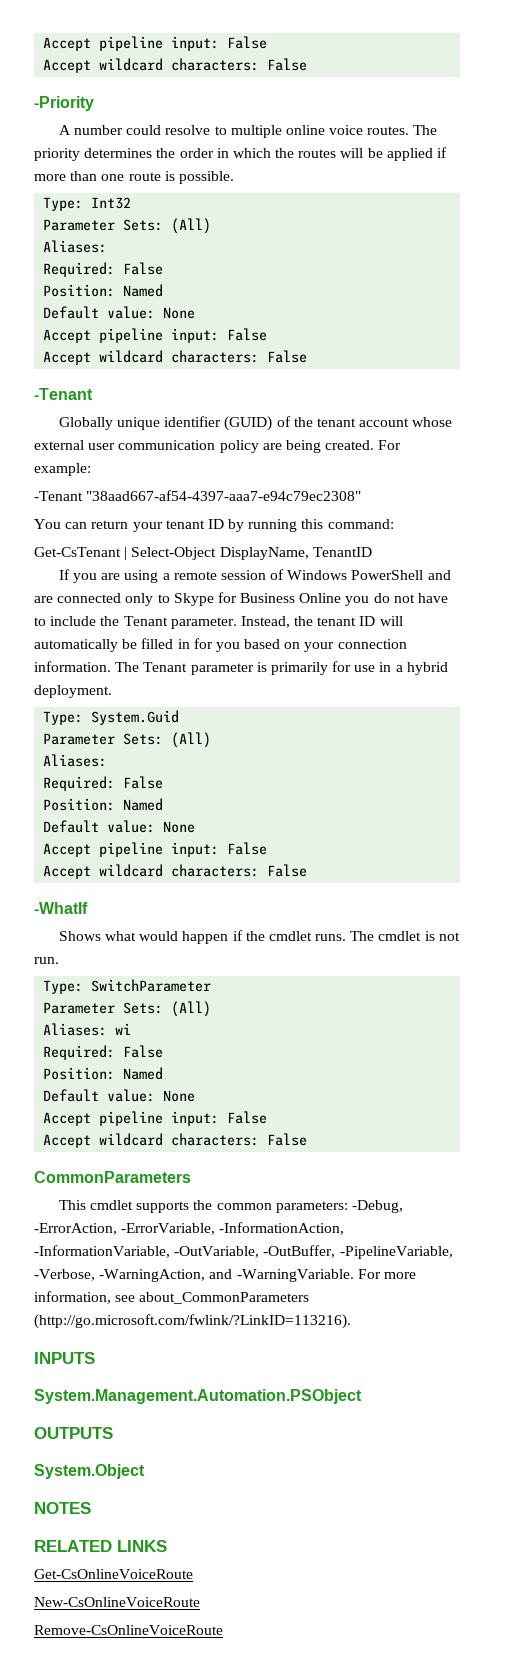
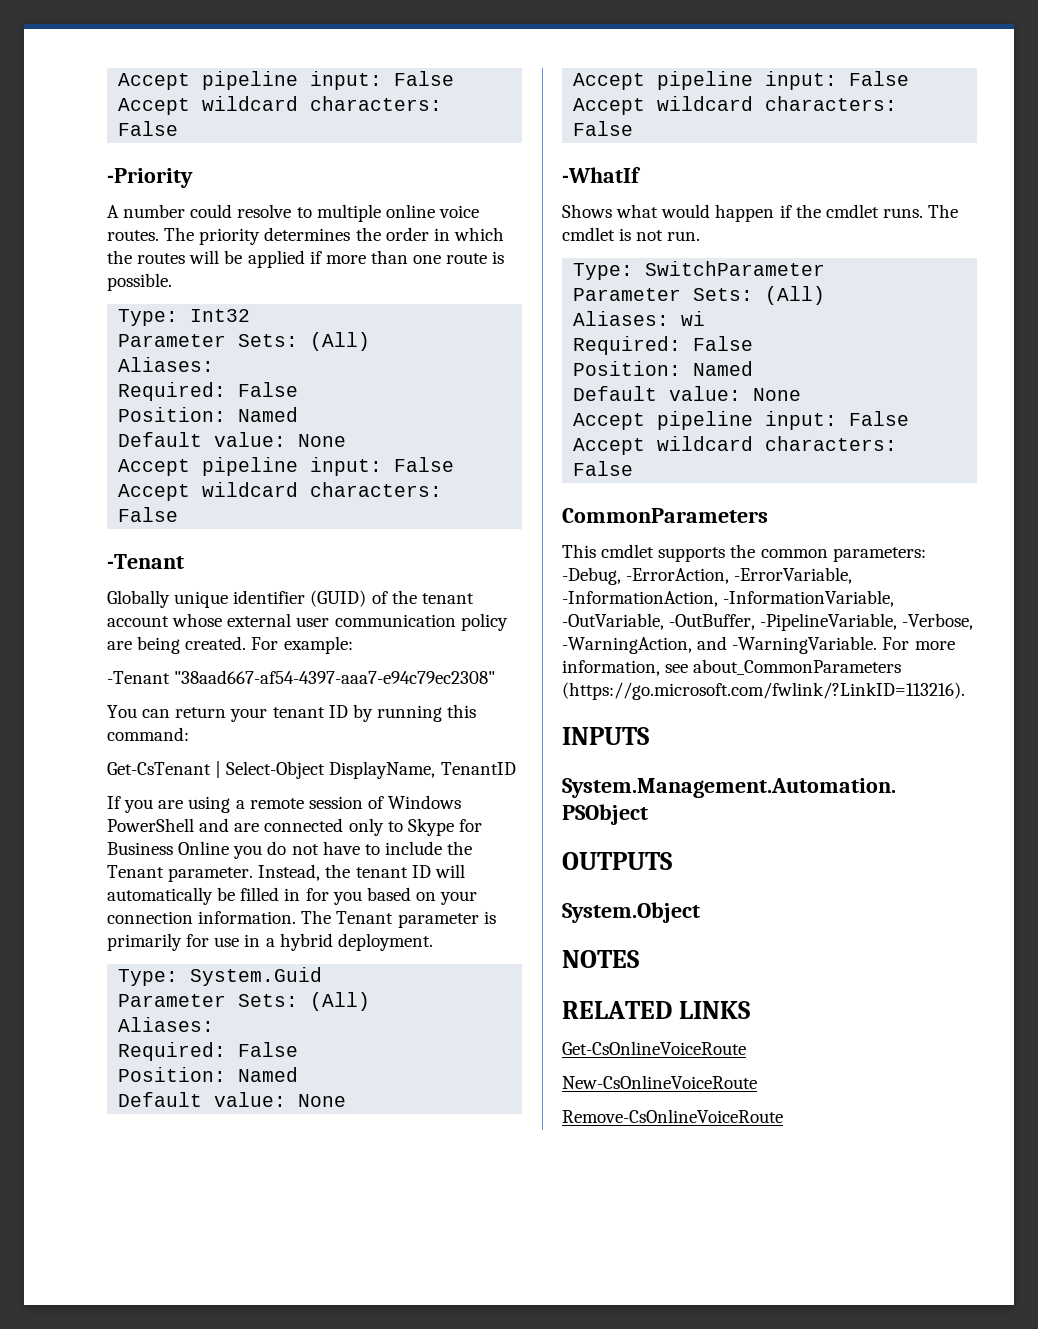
- For more information, see about_CommonParameters (http://go.microsoft.com/fwlink/?LinkID=113216).
+ For more information, see about_CommonParameters (https://go.microsoft.com/fwlink/?LinkID=113216).

